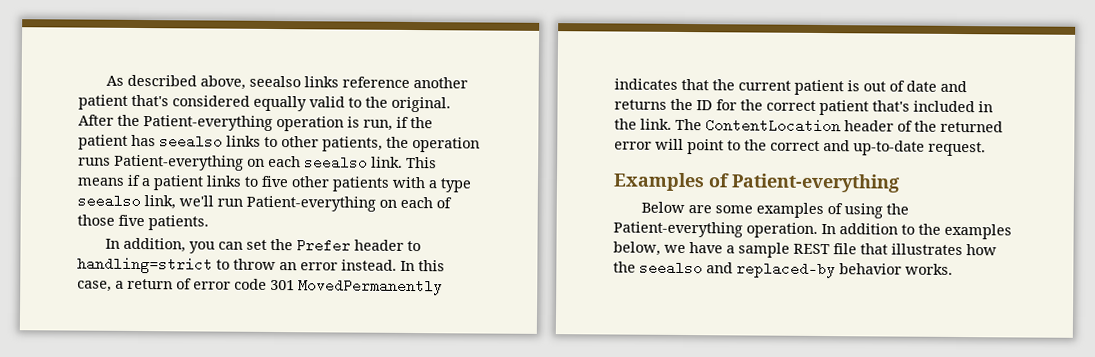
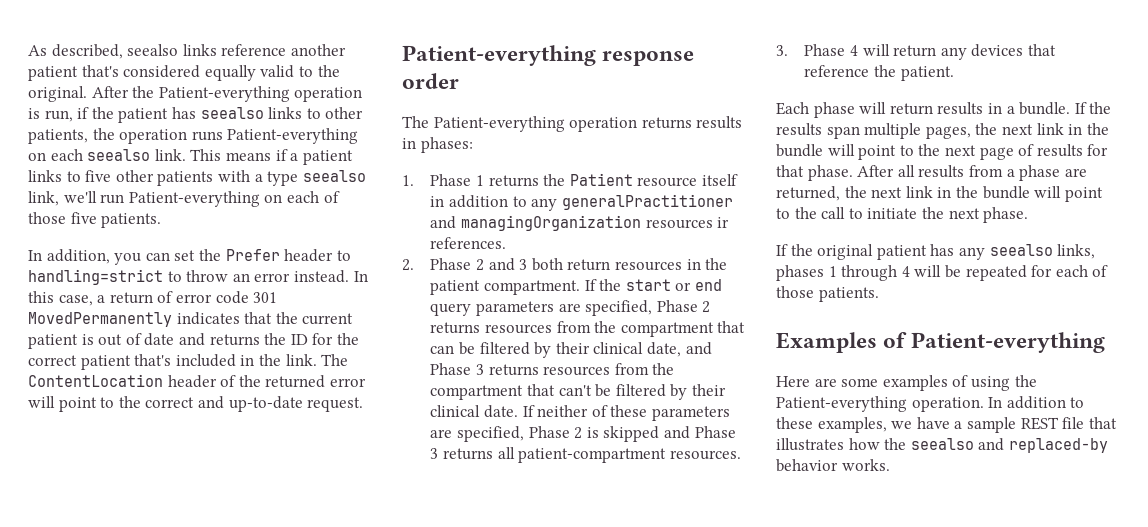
- As described above, seealso links reference another patient that's considered equally valid to the original.
+ As described, seealso links reference another patient that's considered equally valid to the original.
+ Patient-everything response order
+ The Patient-everything operation returns results in phases:
+ 1. Phase 1 returns the Patient resource itself in addition to any generalPractitioner and managingOrganization resources ir references.
+ 2. Phase 2 and 3 both return resources in the patient compartment. If the start or end query parameters are specified, Phase 2 returns resources from the compartment that can be filtered by their clinical date, and Phase 3 returns resources from the compartment that can't be filtered by their clinical date. If neither of these parameters are specified, Phase 2 is skipped and Phase 3 returns all patient-compartment resources.
+ 3. Phase 4 will return any devices that reference the patient.
+ Each phase will return results in a bundle. If the results span multiple pages, the next link in the bundle will point to the next page of results for that phase. After all results from a phase are returned, the next link in the bundle will point to the call to initiate the next phase.
+ If the original patient has any seealso links, phases 1 through 4 will be repeated for each of those patients.
- Below are some examples of using the Patient-everything operation.
+ Here are some examples of using the Patient-everything operation.
- In addition to the examples below, we have a sample REST file that illustrates how the seealso and replaced-by behavior works.
+ In addition to these examples, we have a sample REST file that illustrates how the seealso and replaced-by behavior works.

